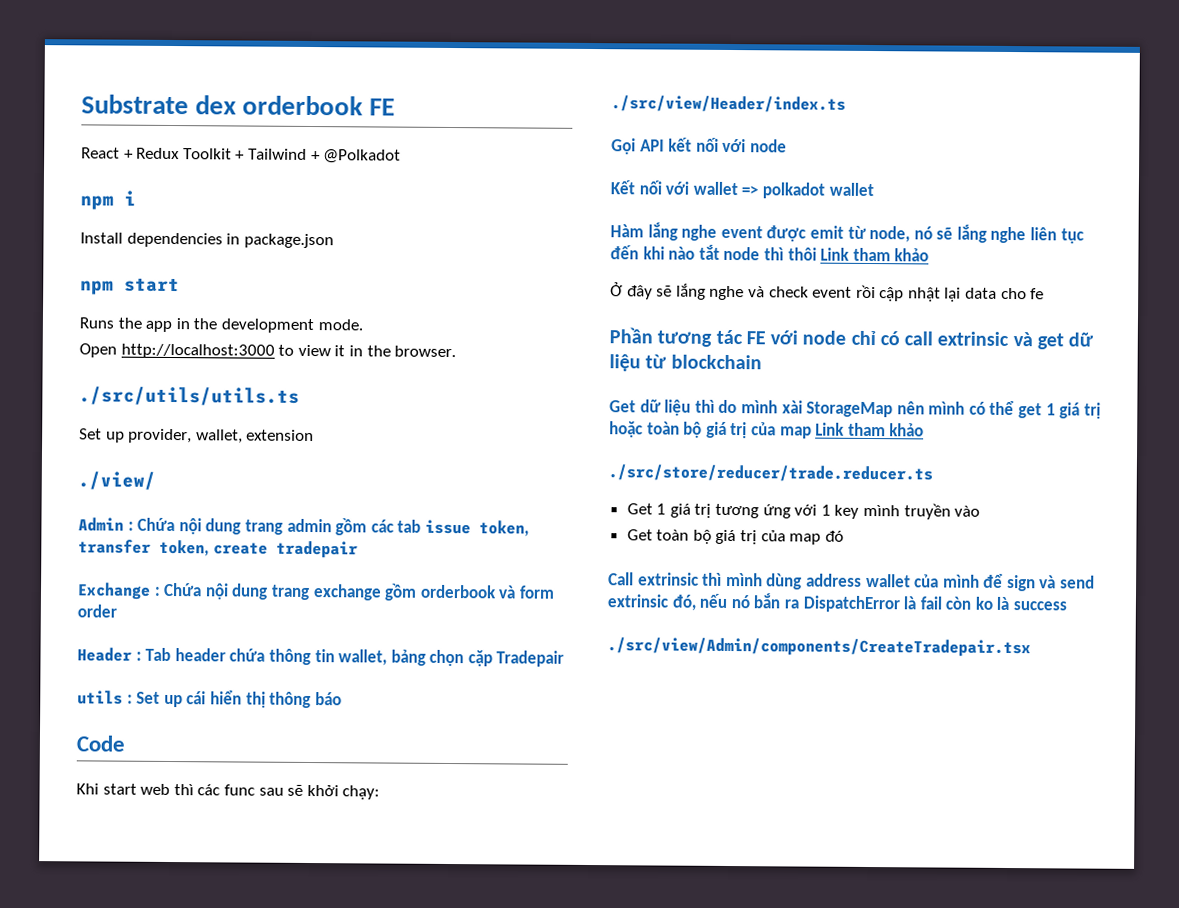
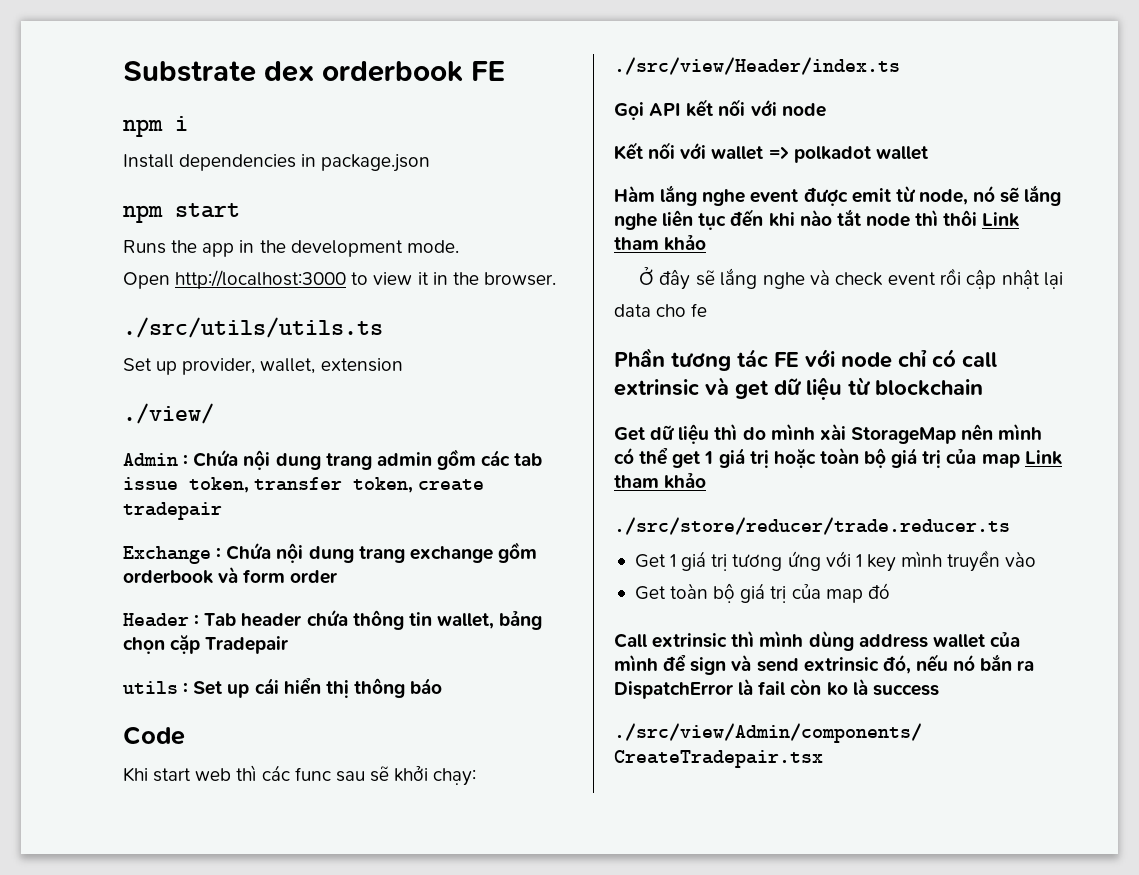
- React + Redux Toolkit + Tailwind + @Polkadot

